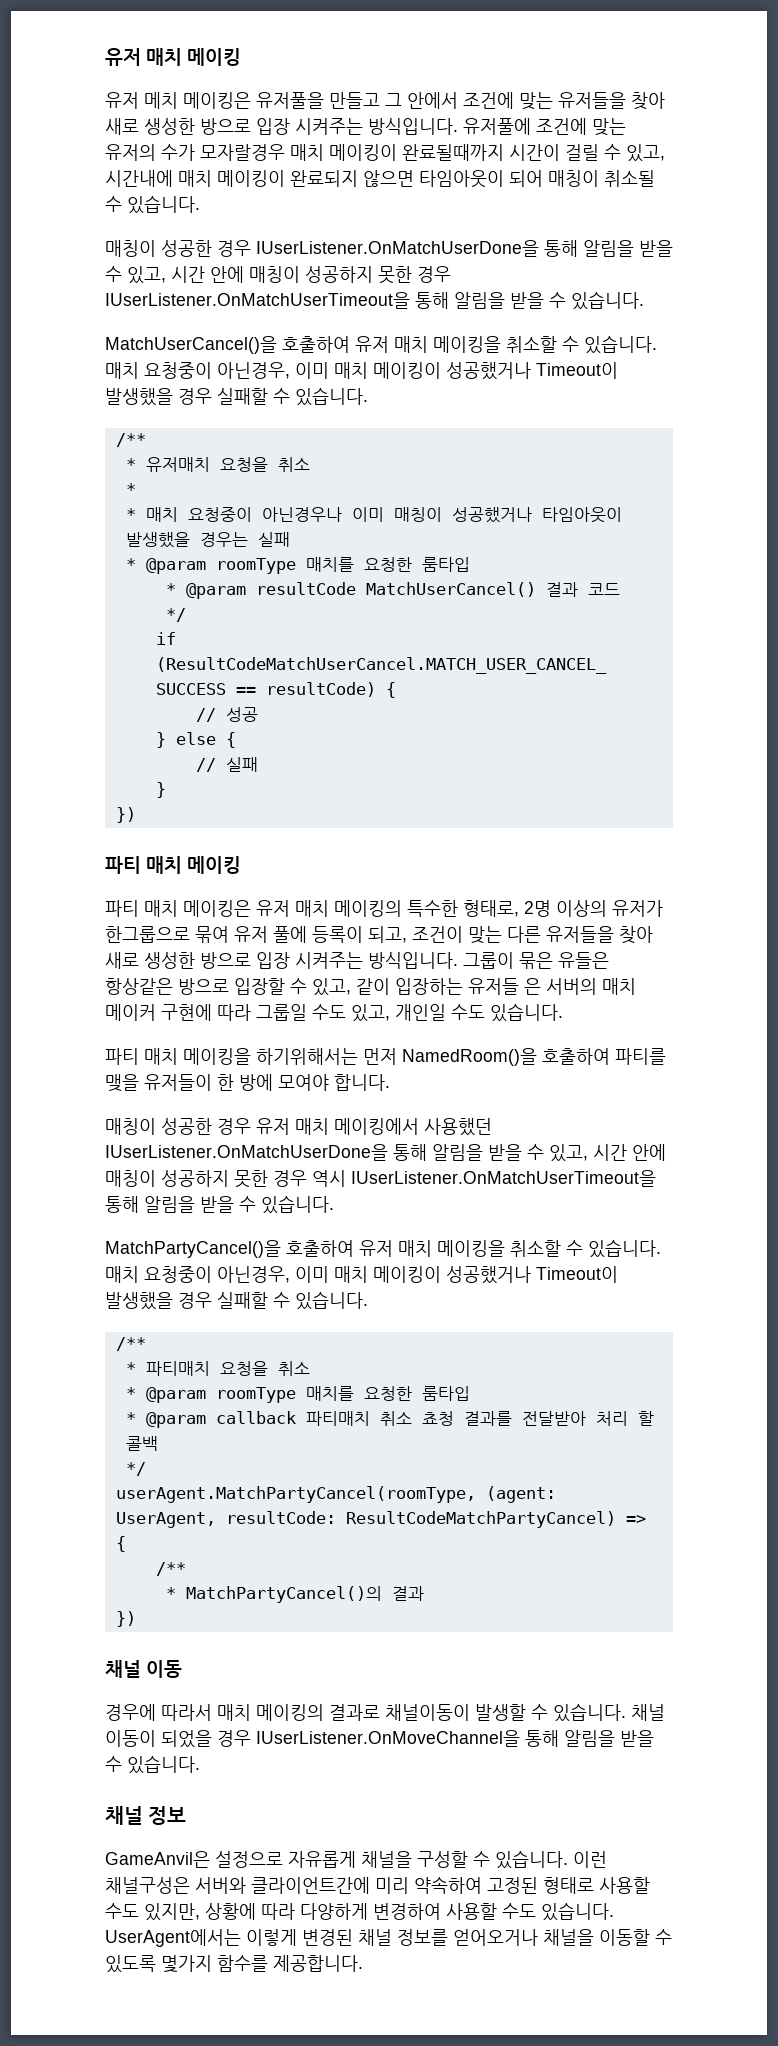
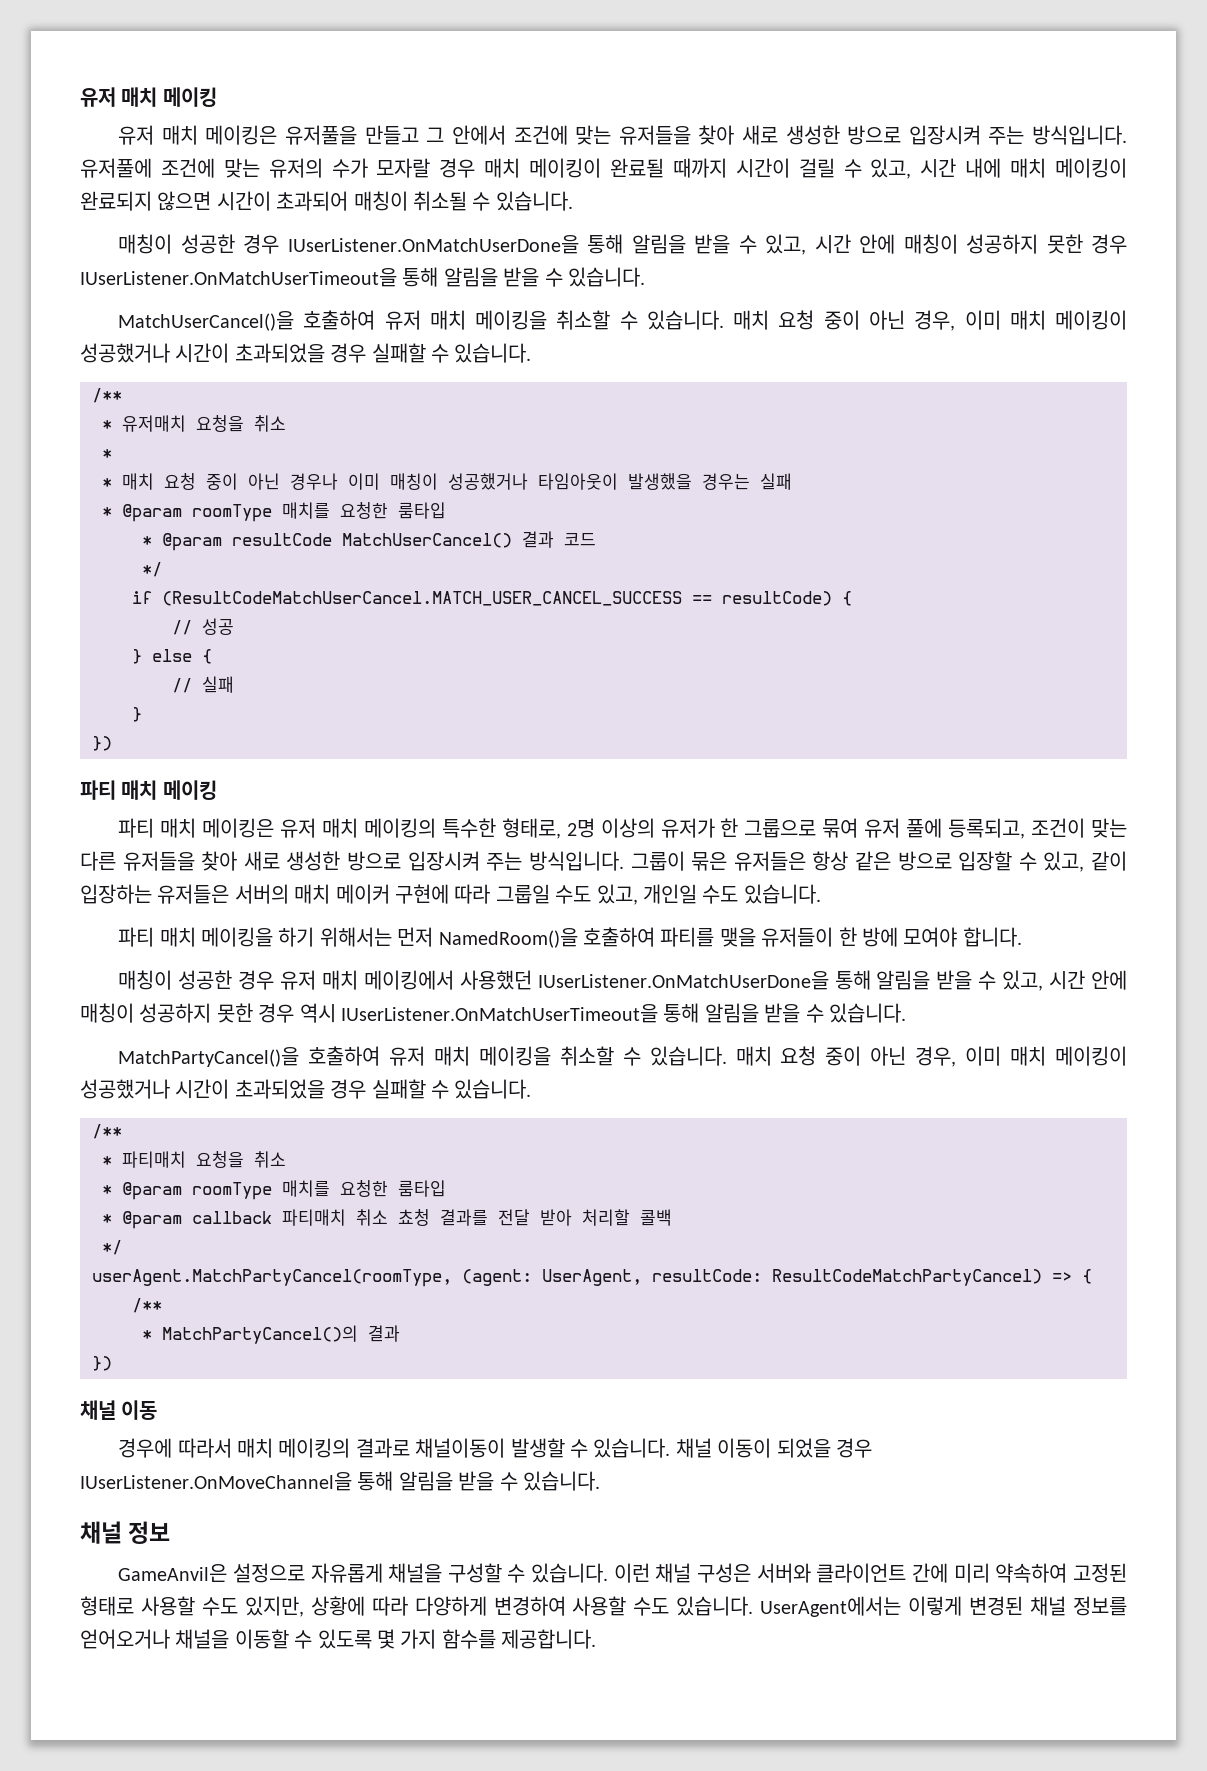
- 유저 메치 메이킹은 유저풀을 만들고 그 안에서 조건에 맞는 유저들을 찾아 새로 생성한 방으로 입장 시켜주는 방식입니다.
+ 유저 매치 메이킹은 유저풀을 만들고 그 안에서 조건에 맞는 유저들을 찾아 새로 생성한 방으로 입장시켜 주는 방식입니다.
- 유저풀에 조건에 맞는 유저의 수가 모자랄경우 매치 메이킹이 완료될때까지 시간이 걸릴 수 있고, 시간내에 매치 메이킹이 완료되지 않으면 타임아웃이 되어 매칭이 취소될 수 있습니다.
+ 유저풀에 조건에 맞는 유저의 수가 모자랄 경우 매치 메이킹이 완료될 때까지 시간이 걸릴 수 있고, 시간 내에 매치 메이킹이 완료되지 않으면 시간이 초과되어 매칭이 취소될 수 있습니다.
- MatchUserCancel()을 호출하여 유저 매치 메이킹을 취소할 수 있습니다. 매치 요청중이 아닌경우, 이미 매치 메이킹이 성공했거나 Timeout이 발생했을 경우 실패할 수 있습니다.
+ MatchUserCancel()을 호출하여 유저 매치 메이킹을 취소할 수 있습니다. 매치 요청 중이 아닌 경우, 이미 매치 메이킹이 성공했거나 시간이 초과되었을 경우 실패할 수 있습니다.
- * 매치 요청중이 아닌경우나 이미 매칭이 성공했거나 타임아웃이 발생했을 경우는 실패
+ * 매치 요청 중이 아닌 경우나 이미 매칭이 성공했거나 타임아웃이 발생했을 경우는 실패
- 파티 매치 메이킹은 유저 매치 메이킹의 특수한 형태로, 2명 이상의 유저가 한그룹으로 묶여 유저 풀에 등록이 되고, 조건이 맞는 다른 유저들을 찾아 새로 생성한 방으로 입장 시켜주는 방식입니다.
+ 파티 매치 메이킹은 유저 매치 메이킹의 특수한 형태로, 2명 이상의 유저가 한 그룹으로 묶여 유저 풀에 등록되고, 조건이 맞는 다른 유저들을 찾아 새로 생성한 방으로 입장시켜 주는 방식입니다.
- 그룹이 묶은 유들은 항상같은 방으로 입장할 수 있고, 같이 입장하는 유저들 은 서버의 매치 메이커 구현에 따라 그룹일 수도 있고, 개인일 수도 있습니다.
+ 그룹이 묶은 유저들은 항상 같은 방으로 입장할 수 있고, 같이 입장하는 유저들은 서버의 매치 메이커 구현에 따라 그룹일 수도 있고, 개인일 수도 있습니다.
- 파티 매치 메이킹을 하기위해서는 먼저 NamedRoom()을 호출하여 파티를 맺을 유저들이 한 방에 모여야 합니다.
+ 파티 매치 메이킹을 하기 위해서는 먼저 NamedRoom()을 호출하여 파티를 맺을 유저들이 한 방에 모여야 합니다.
- MatchPartyCancel()을 호출하여 유저 매치 메이킹을 취소할 수 있습니다. 매치 요청중이 아닌경우, 이미 매치 메이킹이 성공했거나 Timeout이 발생했을 경우 실패할 수 있습니다.
+ MatchPartyCancel()을 호출하여 유저 매치 메이킹을 취소할 수 있습니다. 매치 요청 중이 아닌 경우, 이미 매치 메이킹이 성공했거나 시간이 초과되었을 경우 실패할 수 있습니다.
- * @param callback 파티매치 취소 쵸청 결과를 전달받아 처리 할 콜백
+ * @param callback 파티매치 취소 쵸청 결과를 전달 받아 처리할 콜백
- 이런 채널구성은 서버와 클라이언트간에 미리 약속하여 고정된 형태로 사용할 수도 있지만, 상황에 따라 다양하게 변경하여 사용할 수도 있습니다.
+ 이런 채널 구성은 서버와 클라이언트 간에 미리 약속하여 고정된 형태로 사용할 수도 있지만, 상황에 따라 다양하게 변경하여 사용할 수도 있습니다.
- UserAgent에서는 이렇게 변경된 채널 정보를 얻어오거나 채널을 이동할 수 있도록 몇가지 함수를 제공합니다.
+ UserAgent에서는 이렇게 변경된 채널 정보를 얻어오거나 채널을 이동할 수 있도록 몇 가지 함수를 제공합니다.

